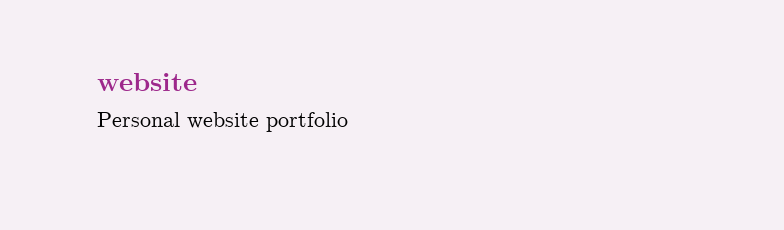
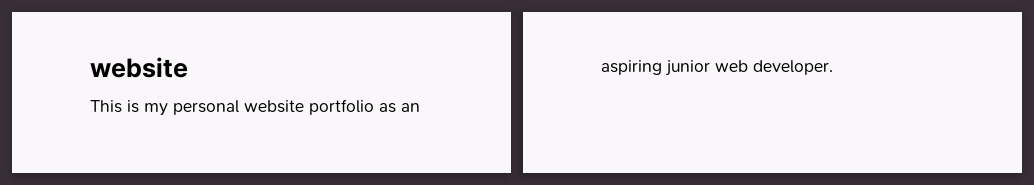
- Personal website portfolio
+ This is my personal website portfolio as an aspiring junior web developer.

